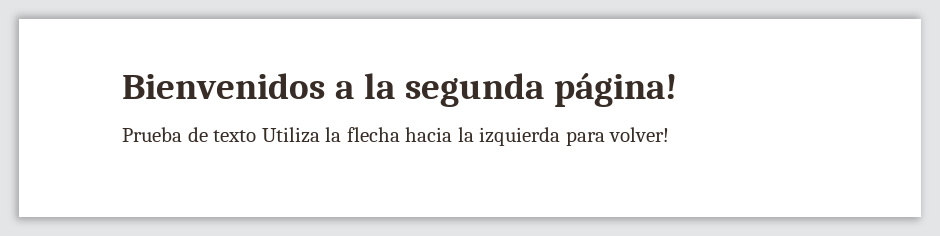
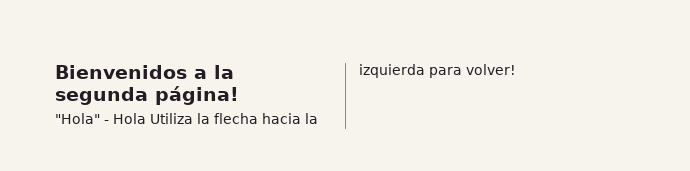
- Prueba de texto Utiliza la flecha hacia la izquierda para volver!
+ "Hola" - Hola Utiliza la flecha hacia la izquierda para volver!

